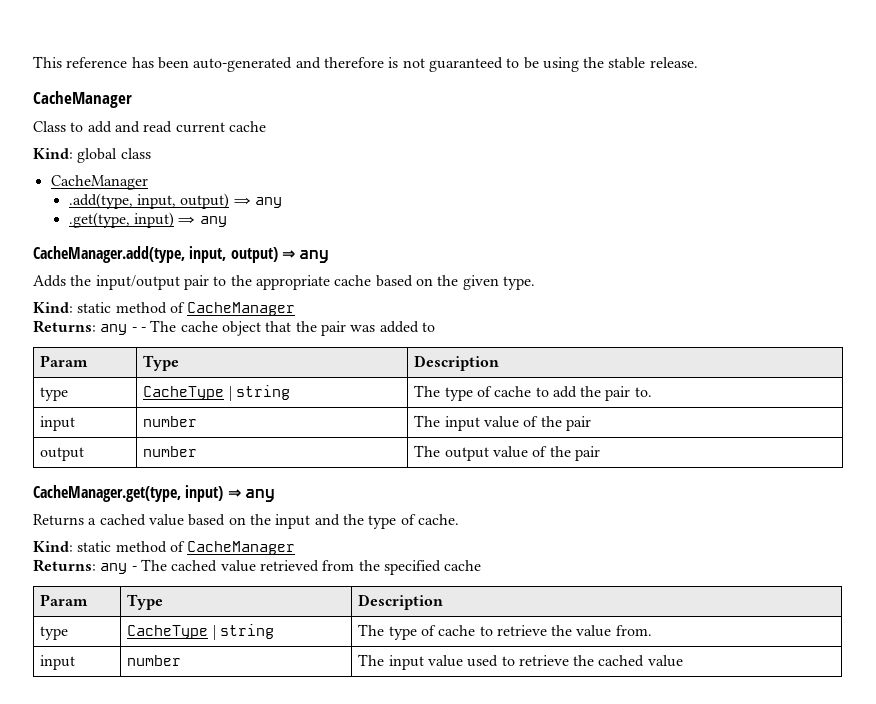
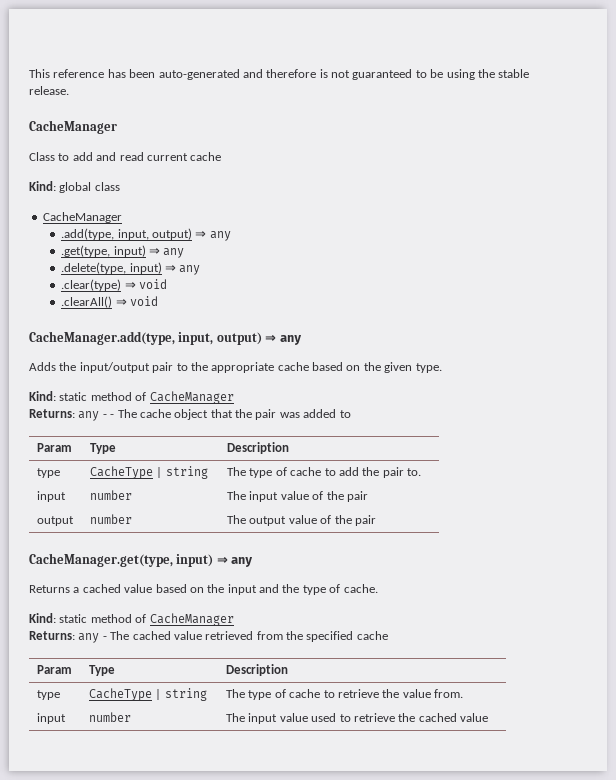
+ .delete(type, input) ⇒ any
+ .clear(type) ⇒ void
+ .clearAll() ⇒ void

